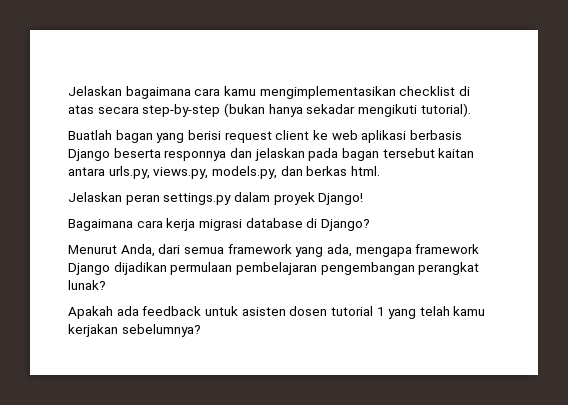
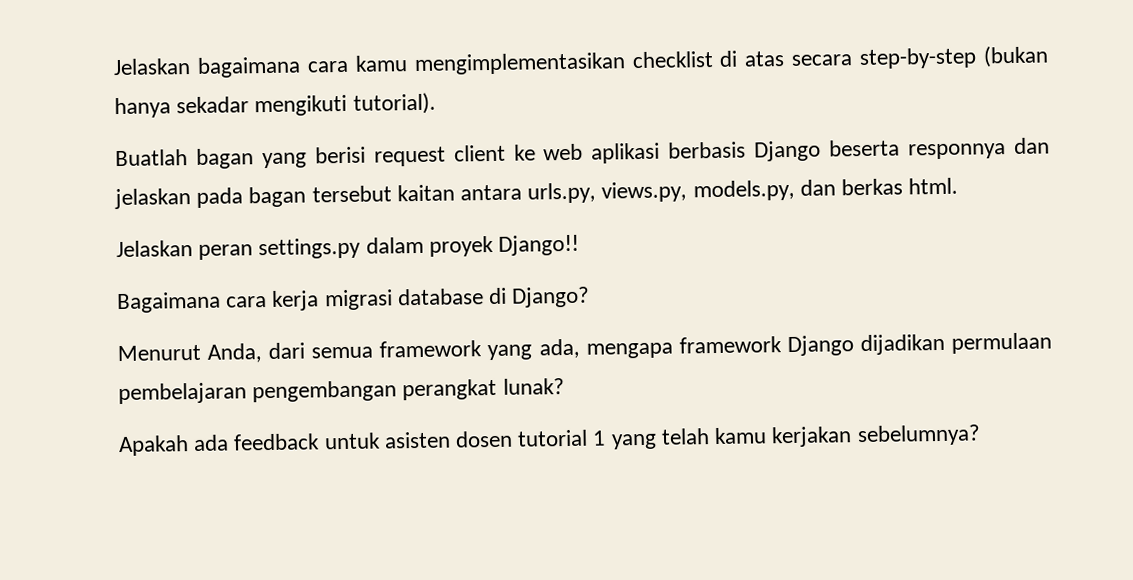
- Jelaskan peran settings.py dalam proyek Django!
+ Jelaskan peran settings.py dalam proyek Django!!

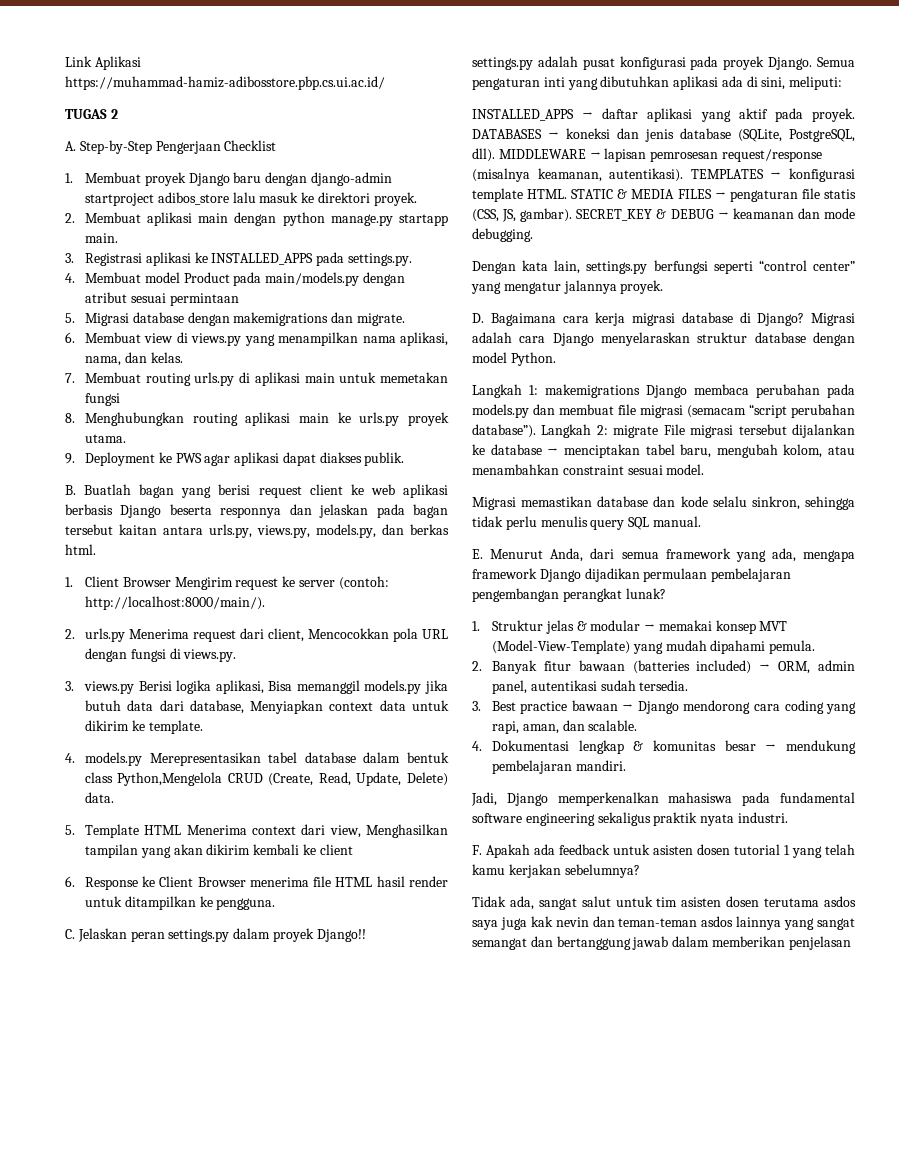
- Jelaskan bagaimana cara kamu mengimplementasikan checklist di atas secara step-by-step (bukan hanya sekadar mengikuti tutorial).
- Buatlah bagan yang berisi request client ke web aplikasi berbasis Django beserta responnya dan jelaskan pada bagan tersebut kaitan antara urls.py, views.py, models.py, dan berkas html.
+ Link Aplikasi https://muhammad-hamiz-adibosstore.pbp.cs.ui.ac.id/
+ TUGAS 2
+ A. Step-by-Step Pengerjaan Checklist
+ 1. Membuat proyek Django baru dengan django-admin startproject adibos_store lalu masuk ke direktori proyek.
+ 2. Membuat aplikasi main dengan python manage.py startapp main.
+ 3. Registrasi aplikasi ke INSTALLED_APPS pada settings.py.
+ 4. Membuat model Product pada main/models.py dengan atribut sesuai permintaan
+ 5. Migrasi database dengan makemigrations dan migrate.
+ 6. Membuat view di views.py yang menampilkan nama aplikasi, nama, dan kelas.
+ 7. Membuat routing urls.py di aplikasi main untuk memetakan fungsi
+ 8. Menghubungkan routing aplikasi main ke urls.py proyek utama.
+ 9. Deployment ke PWS agar aplikasi dapat diakses publik.
+ B. Buatlah bagan yang berisi request client ke web aplikasi berbasis Django beserta responnya dan jelaskan pada bagan tersebut kaitan antara urls.py, views.py, models.py, dan berkas html.
- Jelaskan peran settings.py dalam proyek Django!!
+ 1. Client Browser Mengirim request ke server (contoh: http://localhost:8000/main/).
+ 2. urls.py Menerima request dari client, Mencocokkan pola URL dengan fungsi di views.py.
+ 3. views.py Berisi logika aplikasi, Bisa memanggil models.py jika butuh data dari database, Menyiapkan context data untuk dikirim ke template.
+ 4. models.py Merepresentasikan tabel database dalam bentuk class Python,Mengelola CRUD (Create, Read, Update, Delete) data.
+ 5. Template HTML Menerima context dari view, Menghasilkan tampilan yang akan dikirim kembali ke client
+ 6. Response ke Client Browser menerima file HTML hasil render untuk ditampilkan ke pengguna.
+ C. Jelaskan peran settings.py dalam proyek Django!!
- Bagaimana cara kerja migrasi database di Django?
- Menurut Anda, dari semua framework yang ada, mengapa framework Django dijadikan permulaan pembelajaran pengembangan perangkat lunak?
+ settings.py adalah pusat konfigurasi pada proyek Django. Semua pengaturan inti yang dibutuhkan aplikasi ada di sini, meliputi:
+ INSTALLED_APPS → daftar aplikasi yang aktif pada proyek. DATABASES → koneksi dan jenis database (SQLite, PostgreSQL, dll). MIDDLEWARE → lapisan pemrosesan request/response (misalnya keamanan, autentikasi). TEMPLATES → konfigurasi template HTML. STATIC & MEDIA FILES → pengaturan file statis (CSS, JS, gambar). SECRET_KEY & DEBUG → keamanan dan mode debugging.
+ Dengan kata lain, settings.py berfungsi seperti “control center” yang mengatur jalannya proyek.
+ D. Bagaimana cara kerja migrasi database di Django? Migrasi adalah cara Django menyelaraskan struktur database dengan model Python.
+ Langkah 1: makemigrations Django membaca perubahan pada models.py dan membuat file migrasi (semacam “script perubahan database”). Langkah 2: migrate File migrasi tersebut dijalankan ke database → menciptakan tabel baru, mengubah kolom, atau menambahkan constraint sesuai model.
+ Migrasi memastikan database dan kode selalu sinkron, sehingga tidak perlu menulis query SQL manual.
+ E. Menurut Anda, dari semua framework yang ada, mengapa framework Django dijadikan permulaan pembelajaran pengembangan perangkat lunak?
- Apakah ada feedback untuk asisten dosen tutorial 1 yang telah kamu kerjakan sebelumnya?
+ 1. Struktur jelas & modular → memakai konsep MVT (Model-View-Template) yang mudah dipahami pemula.
+ 2. Banyak fitur bawaan (batteries included) → ORM, admin panel, autentikasi sudah tersedia.
+ 3. Best practice bawaan → Django mendorong cara coding yang rapi, aman, dan scalable.
+ 4. Dokumentasi lengkap & komunitas besar → mendukung pembelajaran mandiri.
+ Jadi, Django memperkenalkan mahasiswa pada fundamental software engineering sekaligus praktik nyata industri.
+ F. Apakah ada feedback untuk asisten dosen tutorial 1 yang telah kamu kerjakan sebelumnya?
+ Tidak ada, sangat salut untuk tim asisten dosen terutama asdos saya juga kak nevin dan teman-teman asdos lainnya yang sangat semangat dan bertanggung jawab dalam memberikan penjelasan

